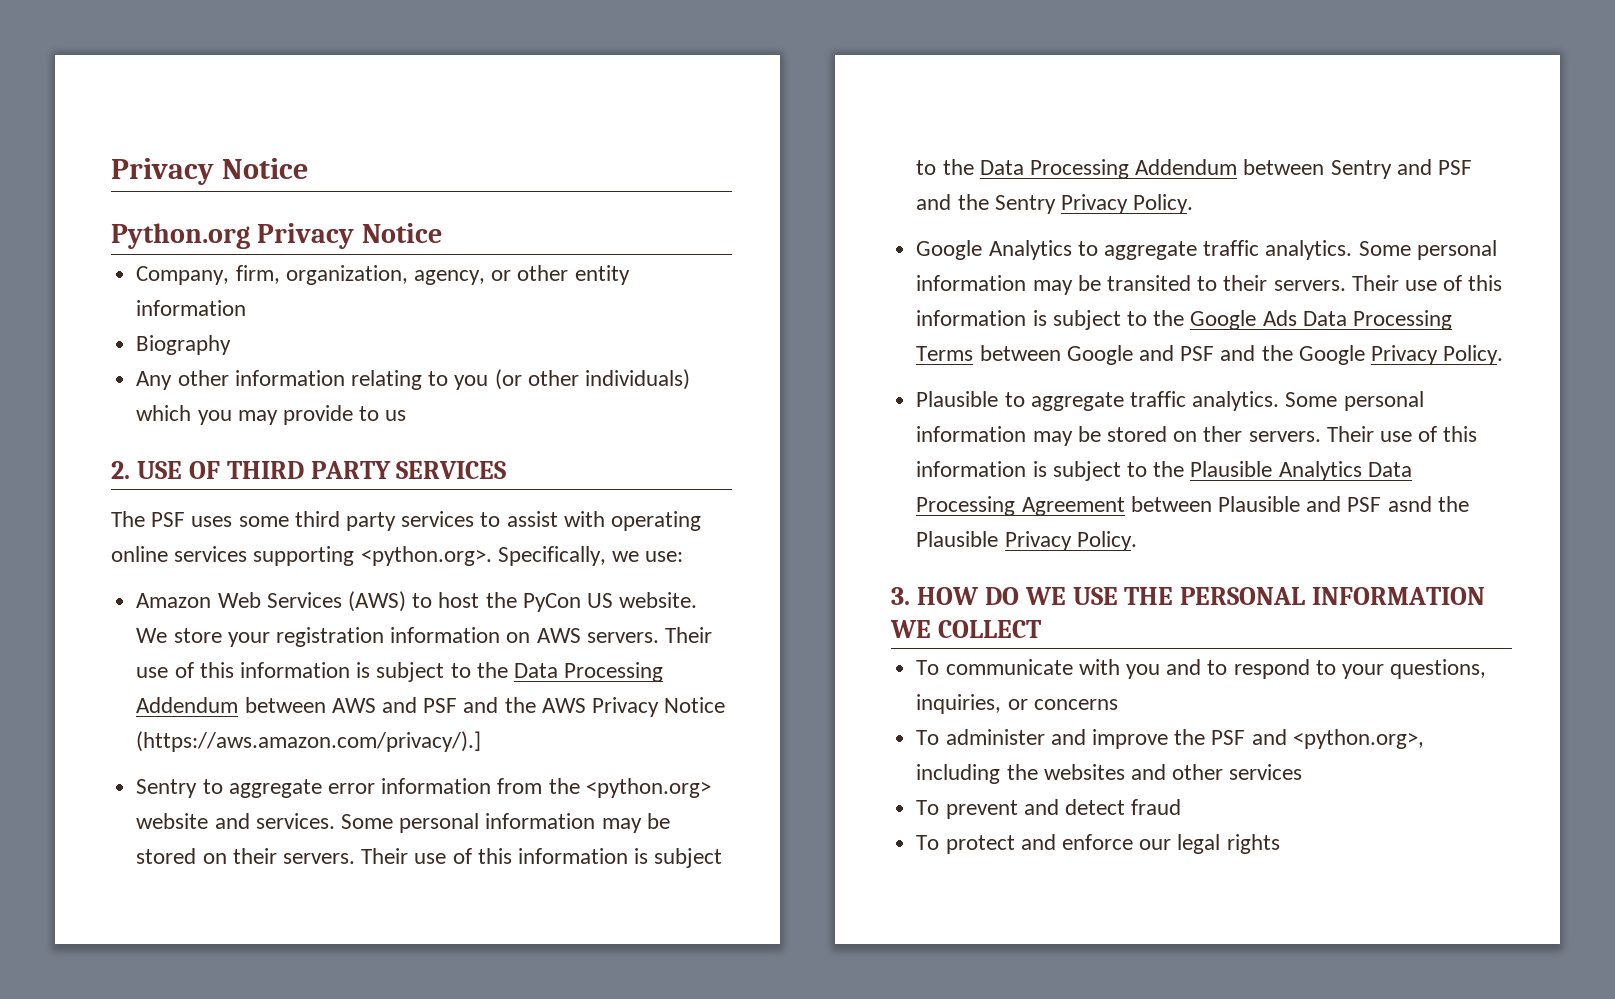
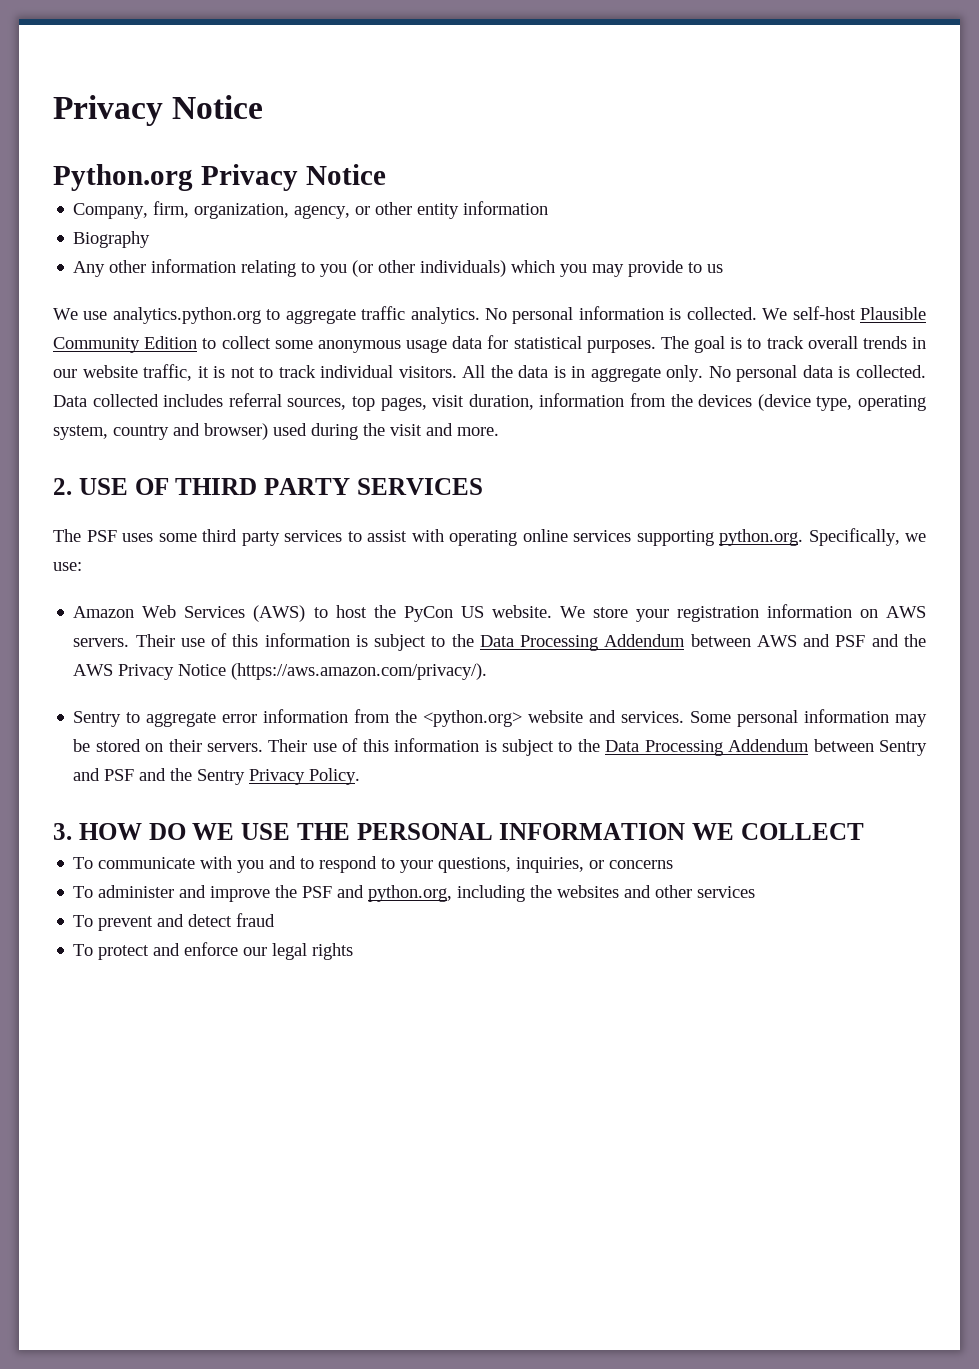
+ We use analytics.python.org to aggregate traffic analytics. No personal information is collected. We self-host Plausible Community Edition to collect some anonymous usage data for statistical purposes. The goal is to track overall trends in our website traffic, it is not to track individual visitors. All the data is in aggregate only. No personal data is collected. Data collected includes referral sources, top pages, visit duration, information from the devices (device type, operating system, country and browser) used during the visit and more.
- The PSF uses some third party services to assist with operating online services supporting <python.org>. Specifically, we use:
+ The PSF uses some third party services to assist with operating online services supporting python.org. Specifically, we use:
- Their use of this information is subject to the Data Processing Addendum between AWS and PSF and the AWS Privacy Notice (https://aws.amazon.com/privacy/).]
+ Their use of this information is subject to the Data Processing Addendum between AWS and PSF and the AWS Privacy Notice (https://aws.amazon.com/privacy/).
- Google Analytics to aggregate traffic analytics. Some personal information may be transited to their servers. Their use of this information is subject to the Google Ads Data Processing Terms between Google and PSF and the Google Privacy Policy.
- Plausible to aggregate traffic analytics. Some personal information may be stored on ther servers. Their use of this information is subject to the Plausible Analytics Data Processing Agreement between Plausible and PSF asnd the Plausible Privacy Policy.
- To administer and improve the PSF and <python.org>, including the websites and other services
+ To administer and improve the PSF and python.org, including the websites and other services

